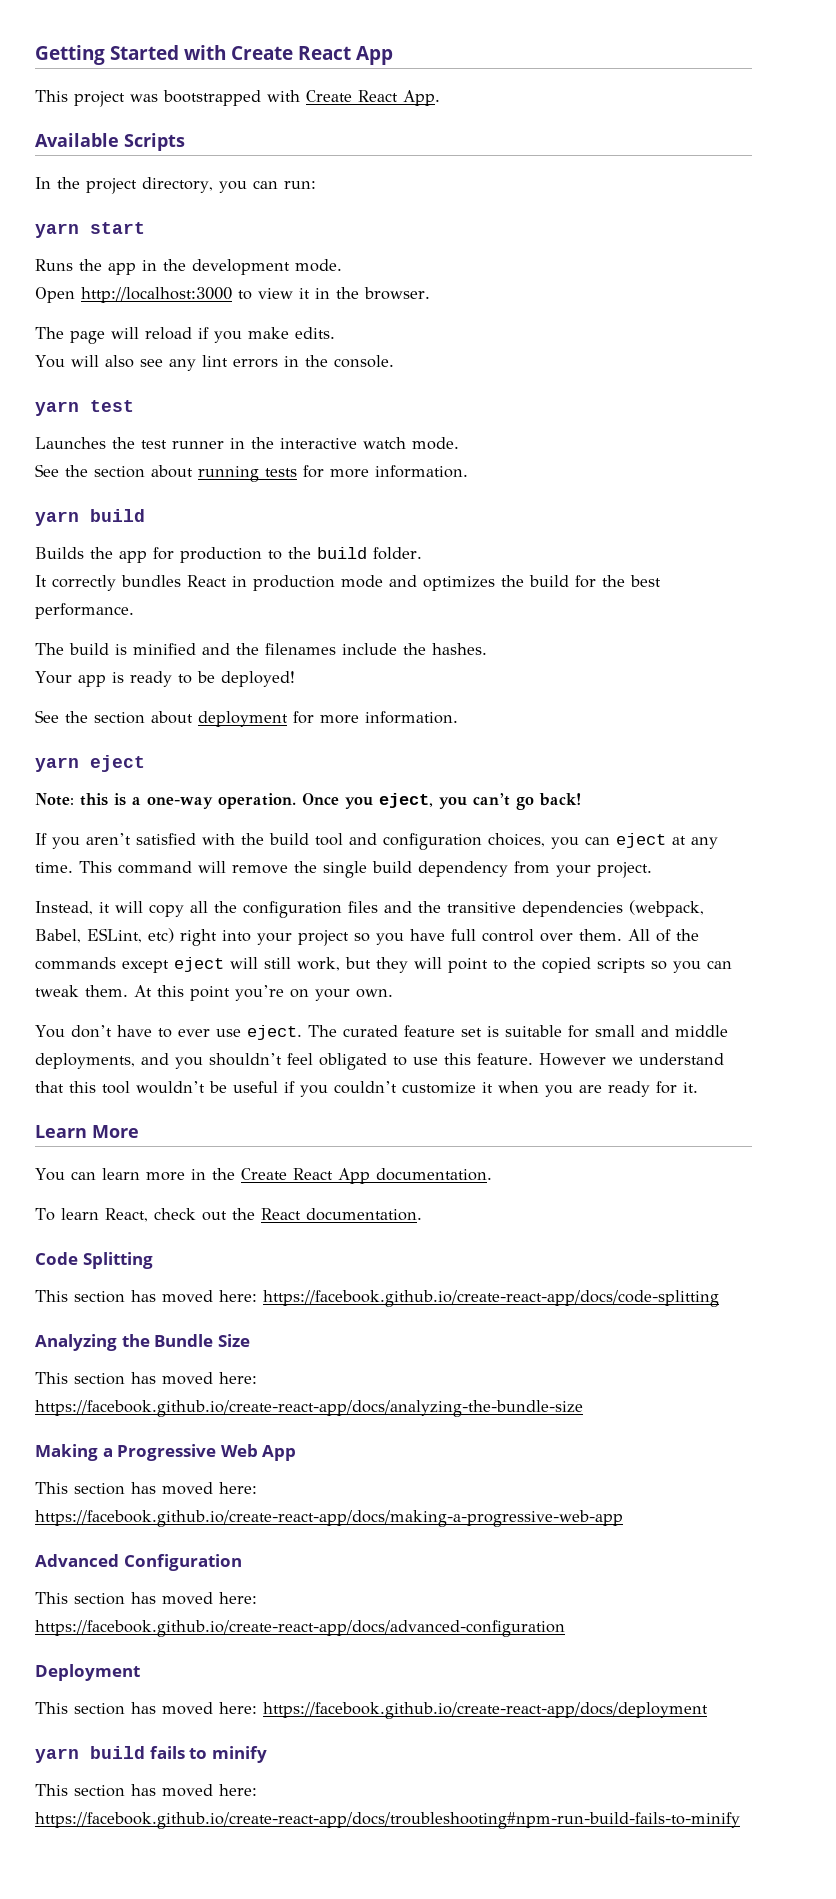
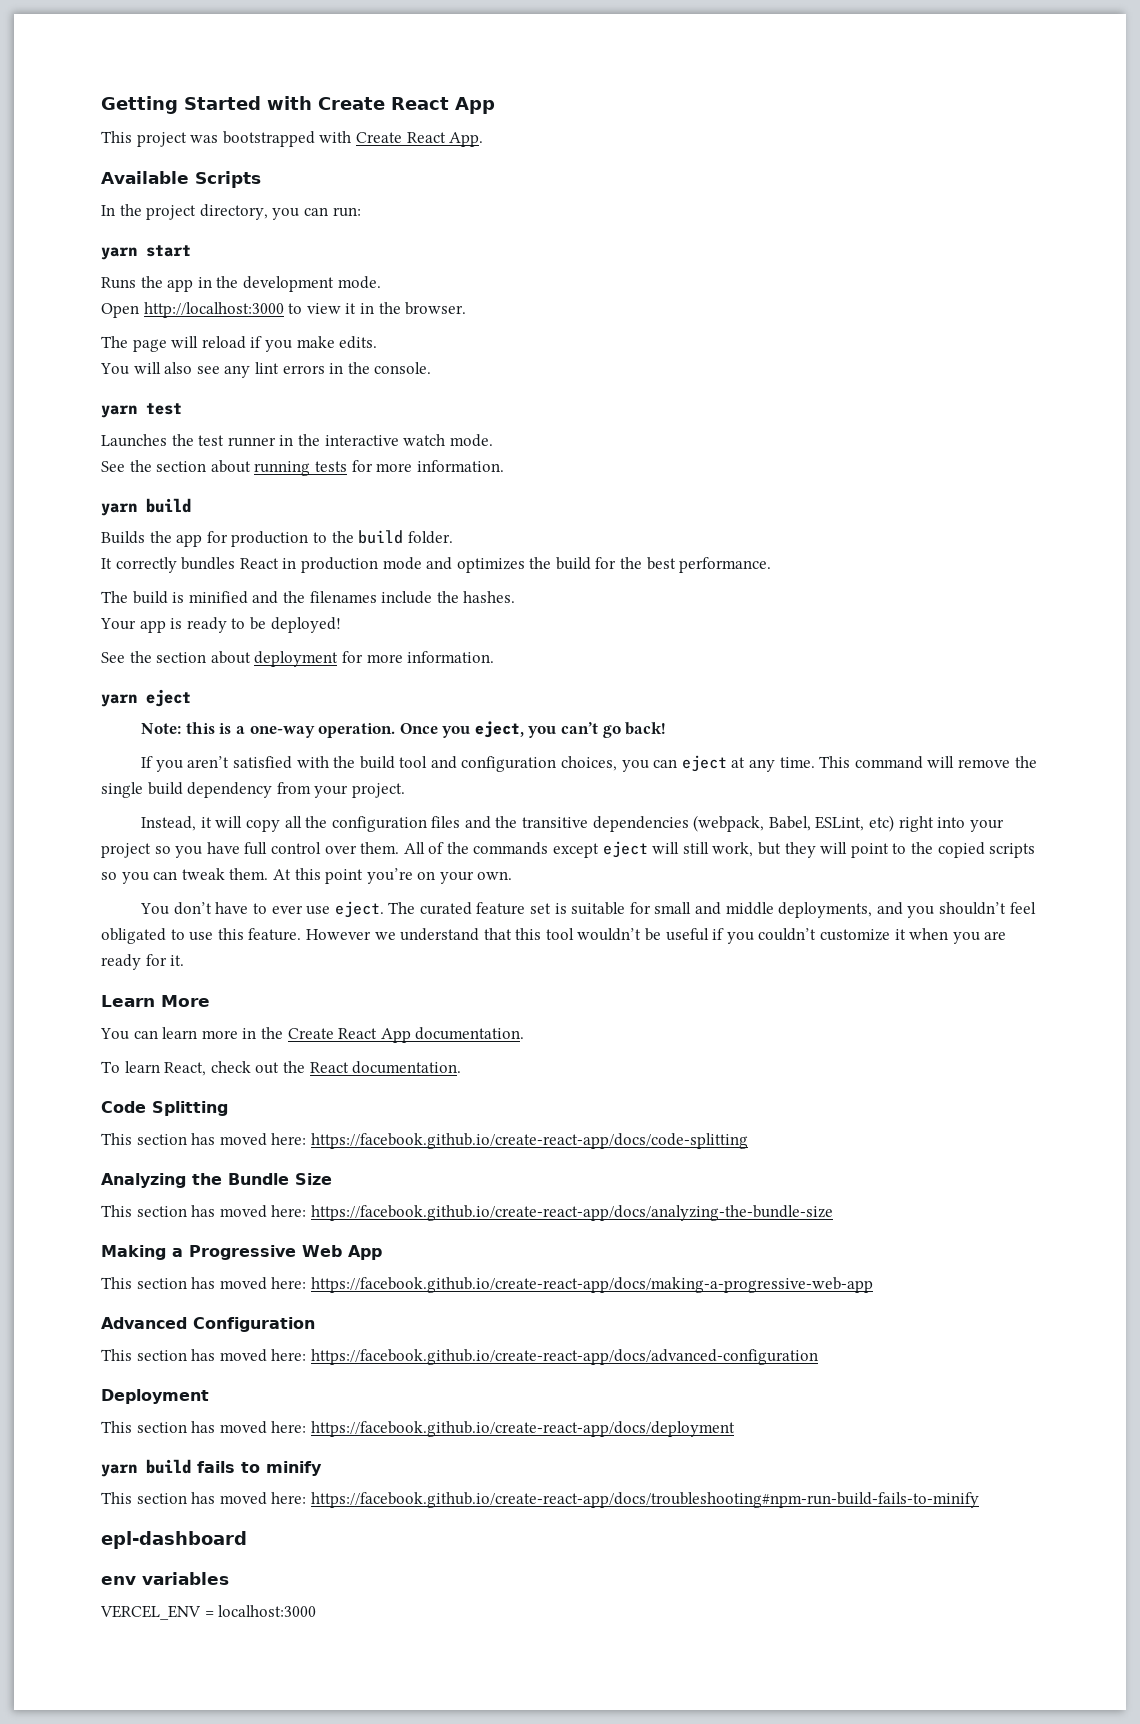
+ epl-dashboard
+ env variables
+ VERCEL_ENV = localhost:3000

